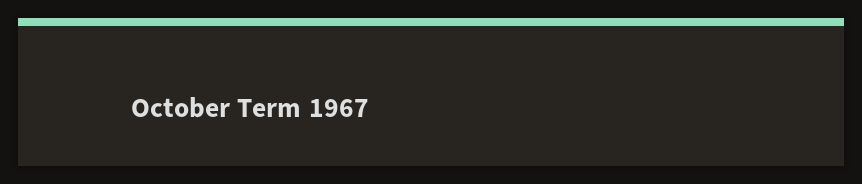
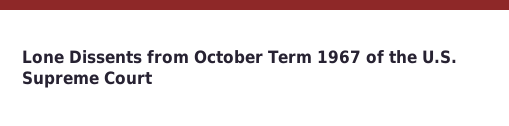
- October Term 1967
+ Lone Dissents from October Term 1967 of the U.S. Supreme Court

